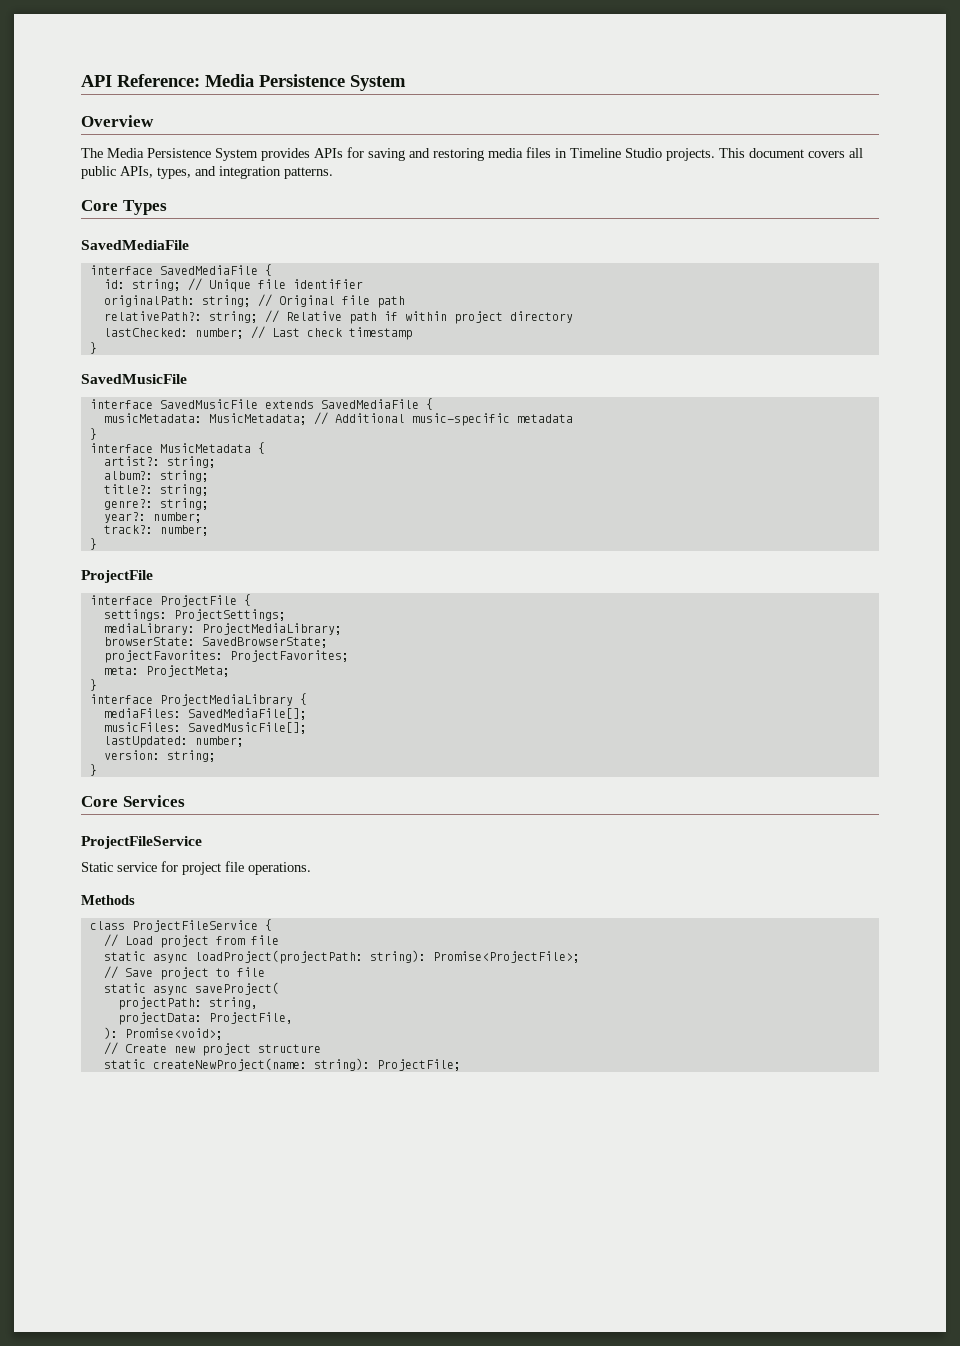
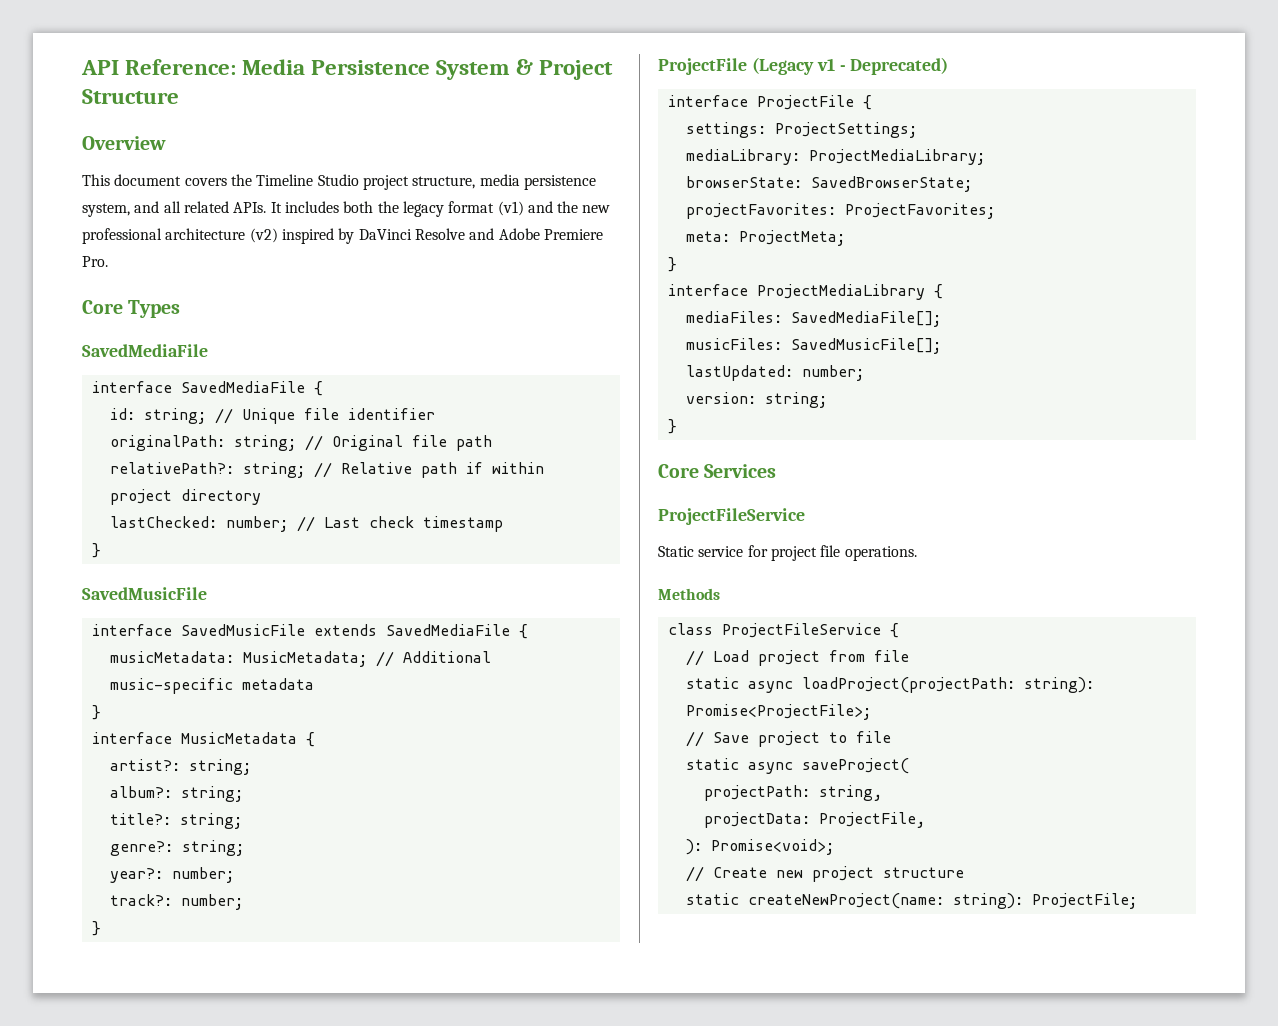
- API Reference: Media Persistence System
+ API Reference: Media Persistence System & Project Structure
  Overview
- The Media Persistence System provides APIs for saving and restoring media files in Timeline Studio projects. This document covers all public APIs, types, and integration patterns.
+ This document covers the Timeline Studio project structure, media persistence system, and all related APIs. It includes both the legacy format (v1) and the new professional architecture (v2) inspired by DaVinci Resolve and Adobe Premiere Pro.
  track?: number;
  }
- ProjectFile
+ ProjectFile (Legacy v1 - Deprecated)

